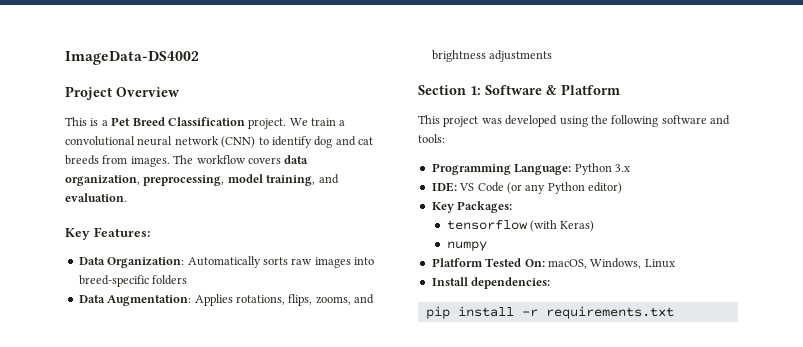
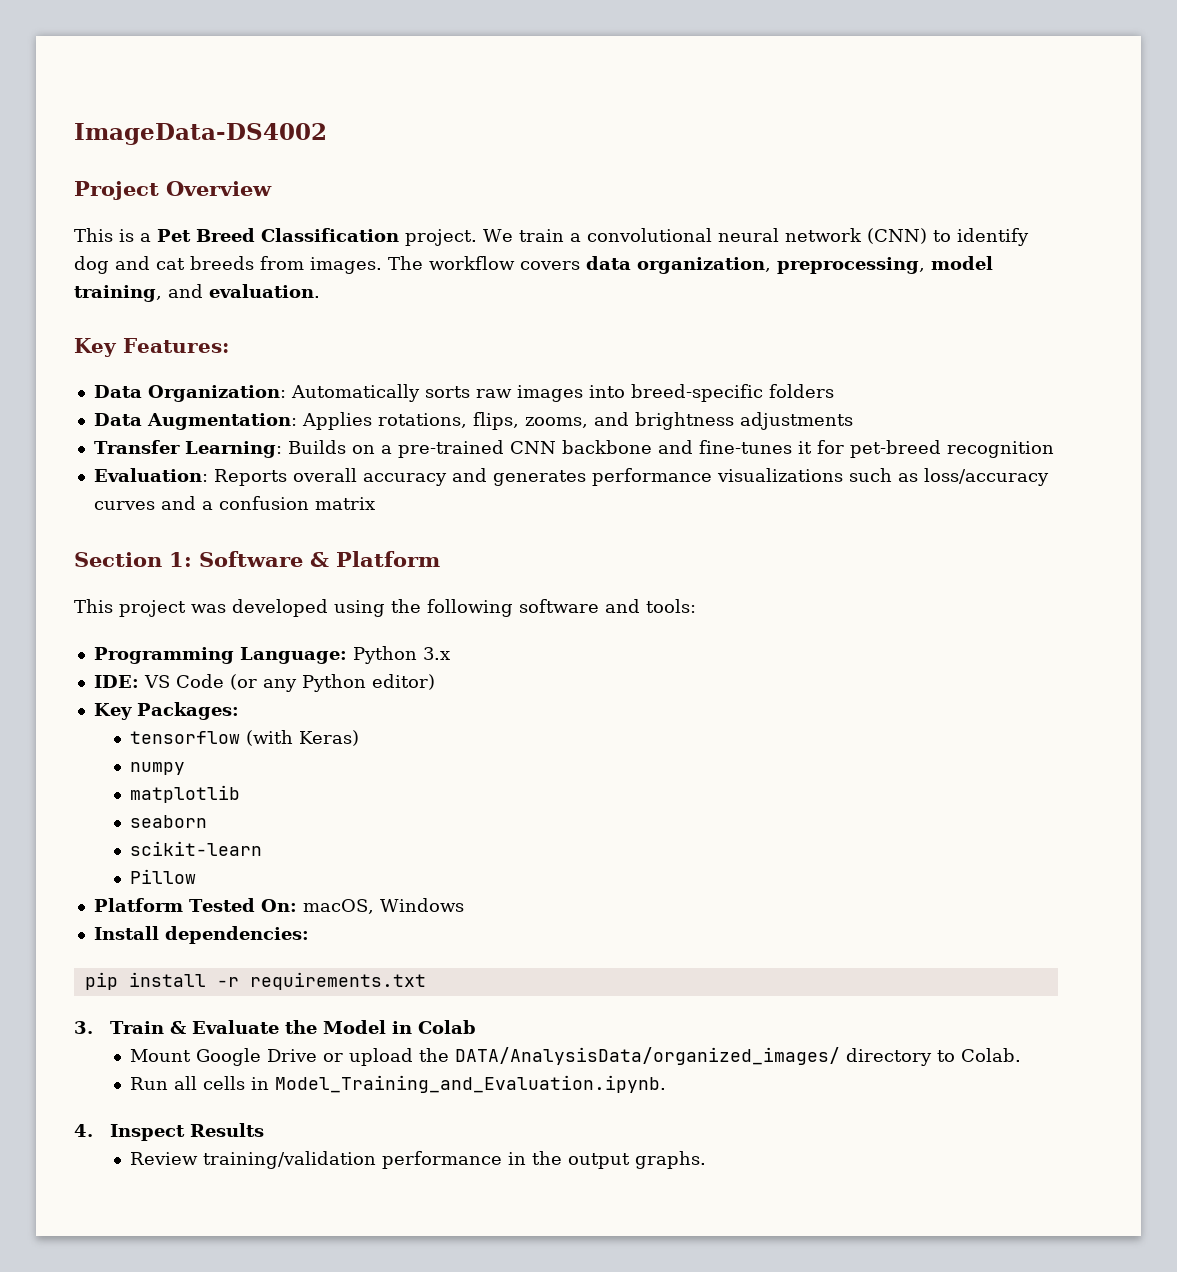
+ Transfer Learning: Builds on a pre‑trained CNN backbone and fine‑tunes it for pet‑breed recognition
+ Evaluation: Reports overall accuracy and generates performance visualizations such as loss/accuracy curves and a confusion matrix
+ matplotlib
+ seaborn
+ scikit-learn
+ Pillow
- Platform Tested On: macOS, Windows, Linux
+ Platform Tested On: macOS, Windows
+ 3. Train & Evaluate the Model in Colab
+ Mount Google Drive or upload the DATA/AnalysisData/organized_images/ directory to Colab.
+ Run all cells in Model_Training_and_Evaluation.ipynb.
+ 4. Inspect Results
+ Review training/validation performance in the output graphs.

